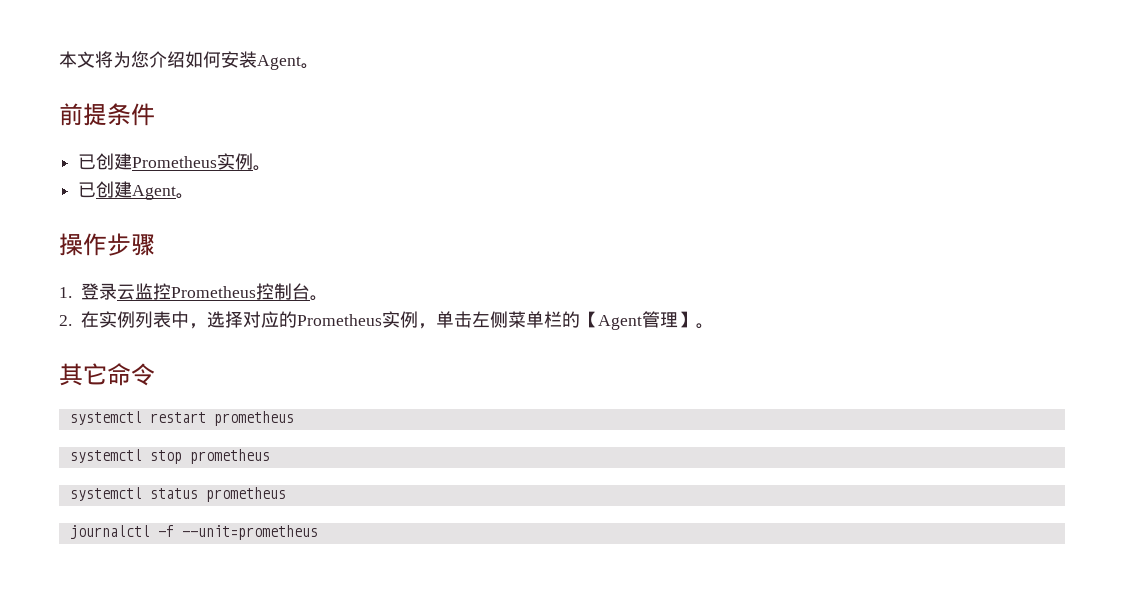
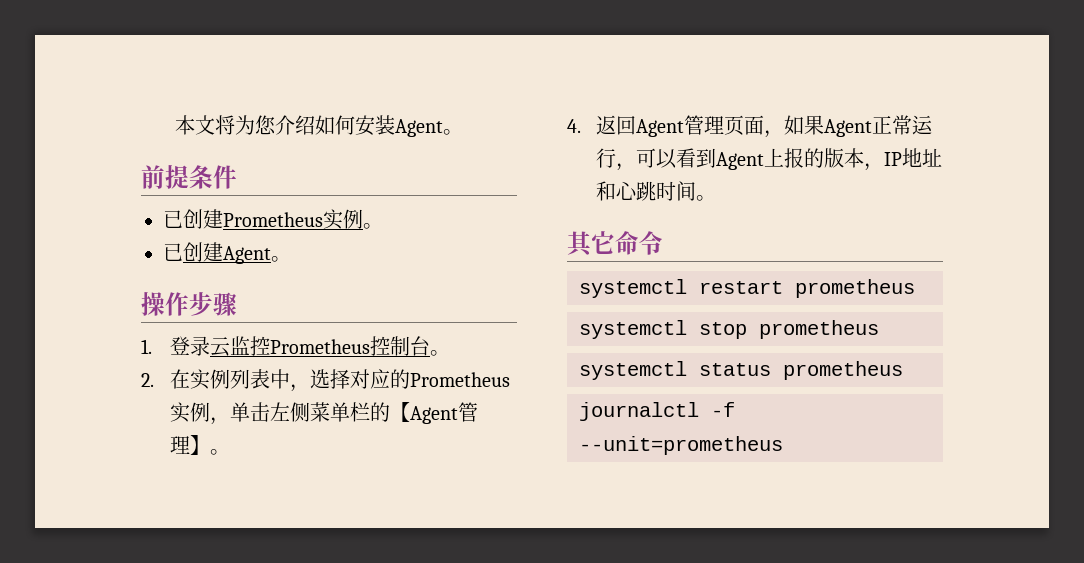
+ 4.返回Agent管理页面，如果Agent正常运行，可以看到Agent上报的版本，IP地址和心跳时间。

